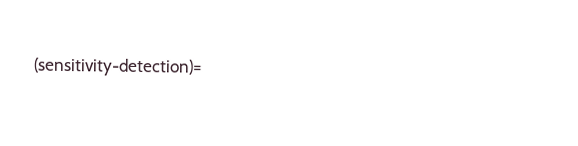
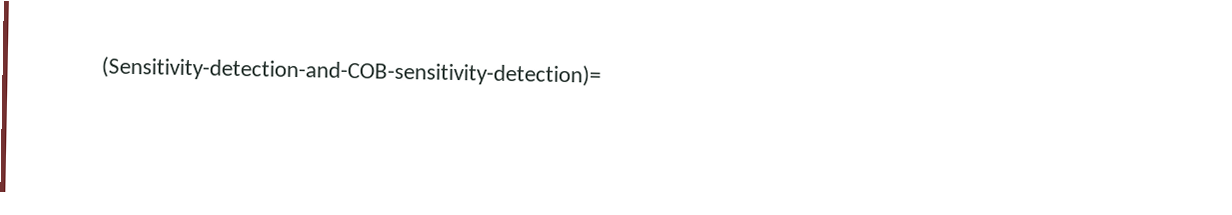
- (sensitivity-detection)=
+ (Sensitivity-detection-and-COB-sensitivity-detection)=

